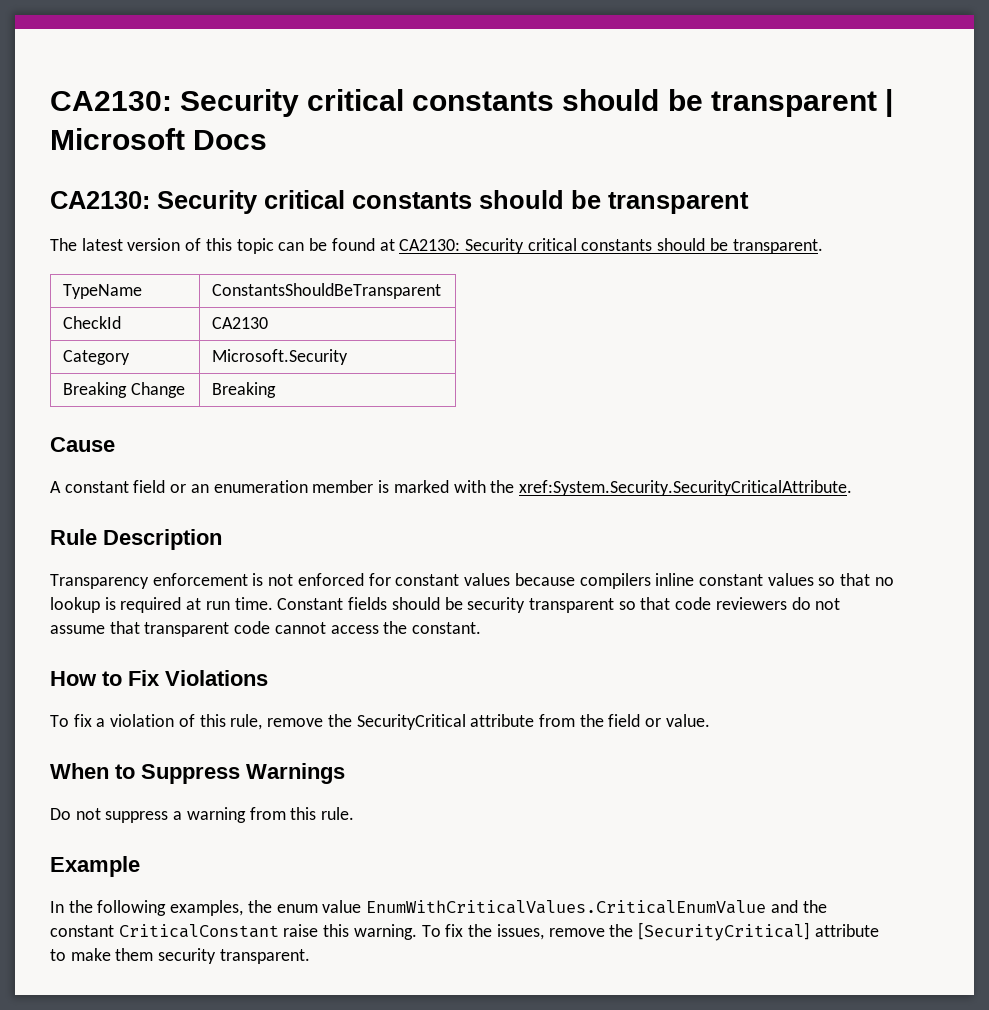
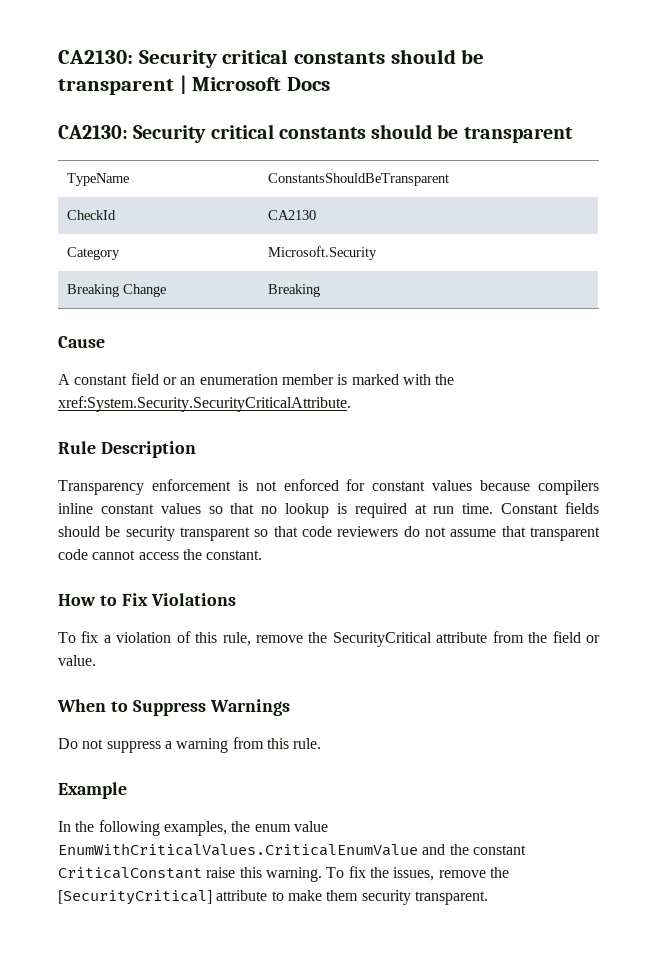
- The latest version of this topic can be found at CA2130: Security critical constants should be transparent.

